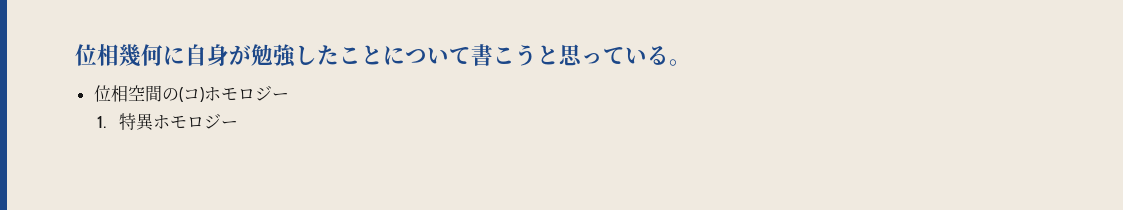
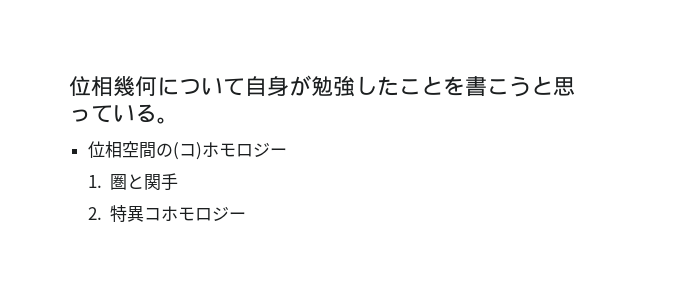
- 位相幾何に自身が勉強したことについて書こうと思っている。
+ 位相幾何について自身が勉強したことを書こうと思っている。
- 1.特異ホモロジー
+ 1.圏と関手
+ 2.特異コホモロジー

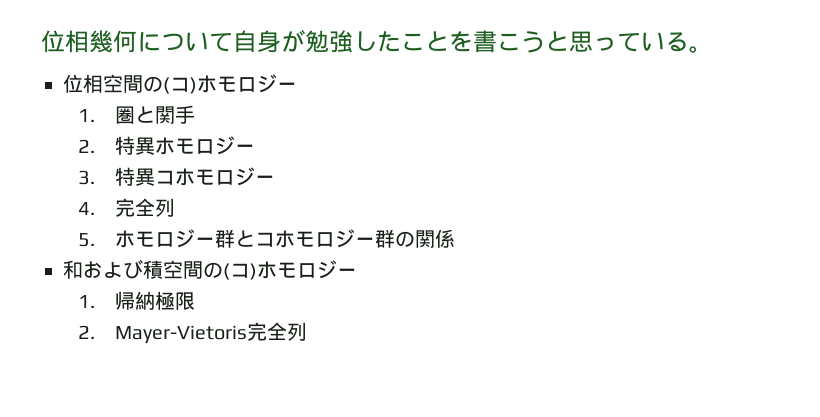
- 2.特異コホモロジー
+ 2.特異ホモロジー
+ 3.特異コホモロジー
+ 4.完全列
+ 5.ホモロジー群とコホモロジー群の関係
+ 和および積空間の(コ)ホモロジー
+ 1.帰納極限
+ 2. Mayer-Vietoris完全列

